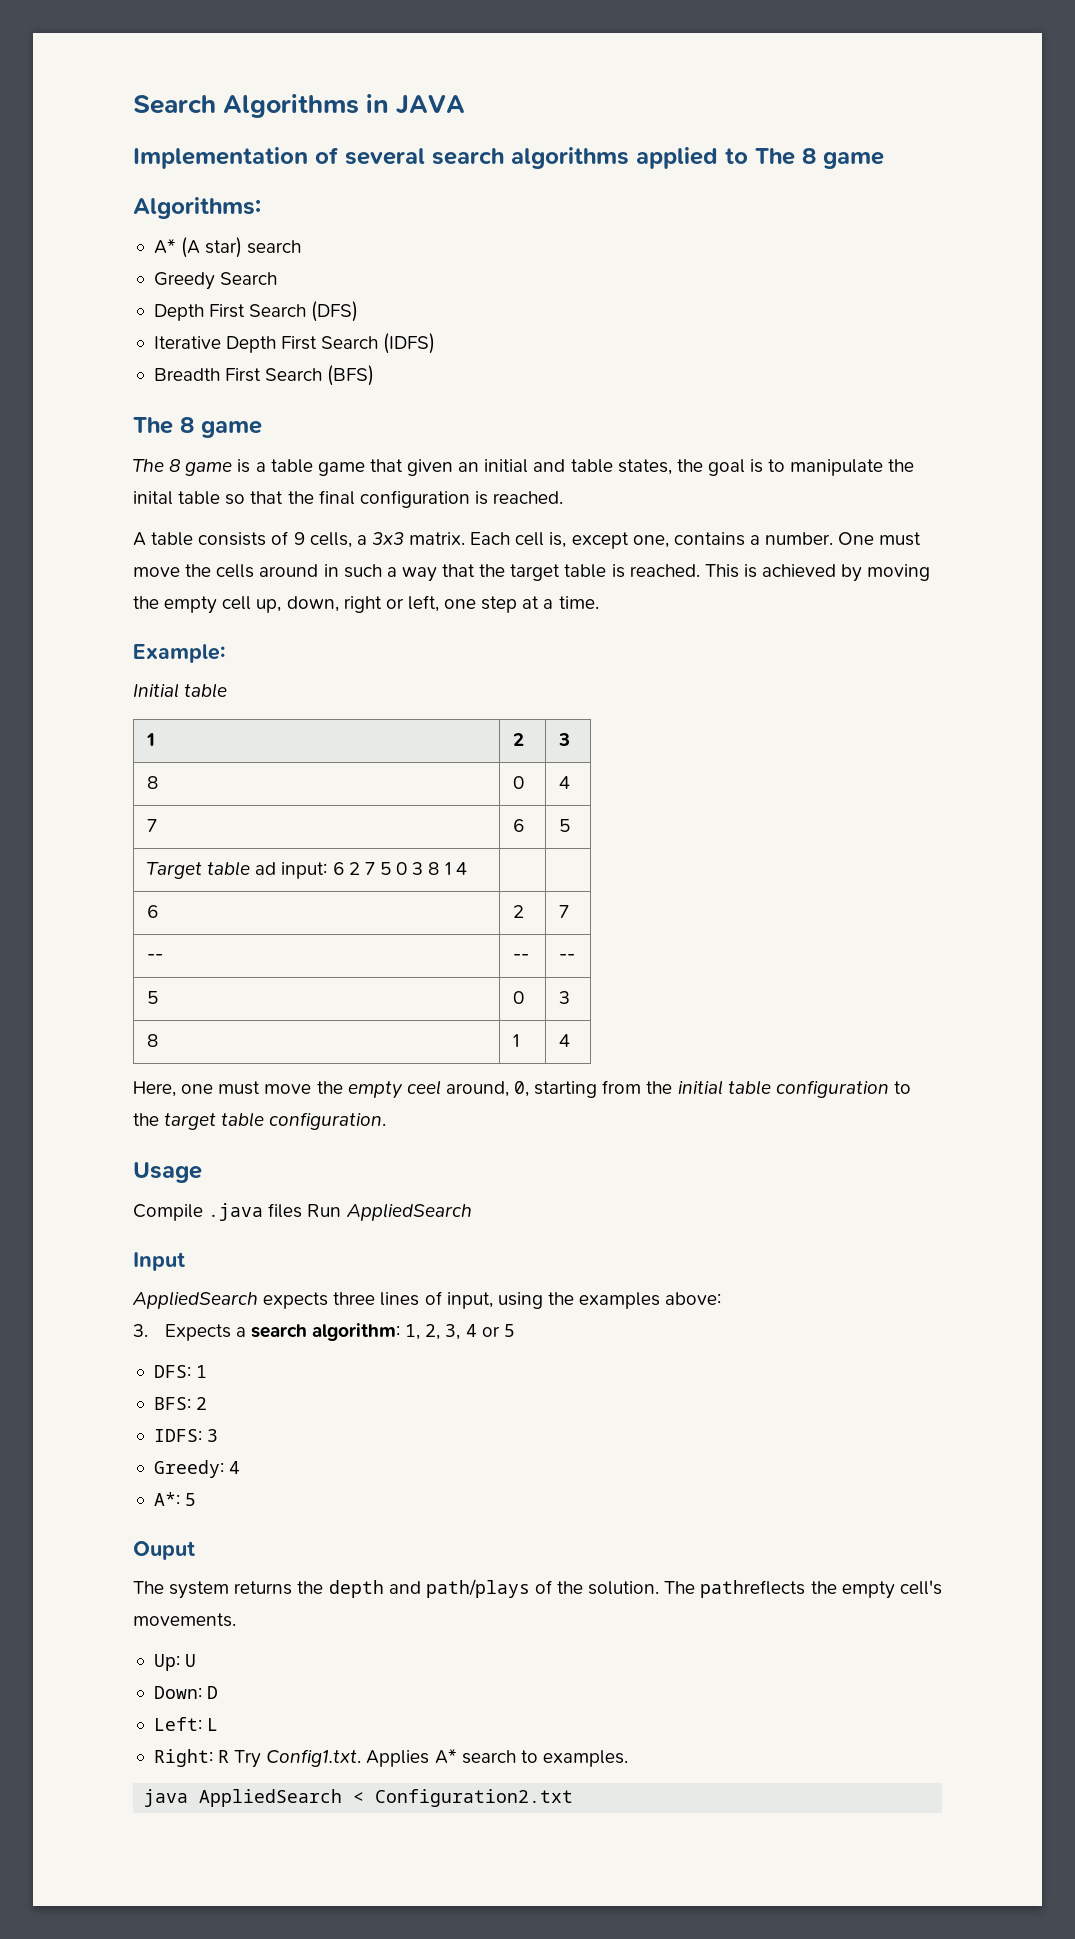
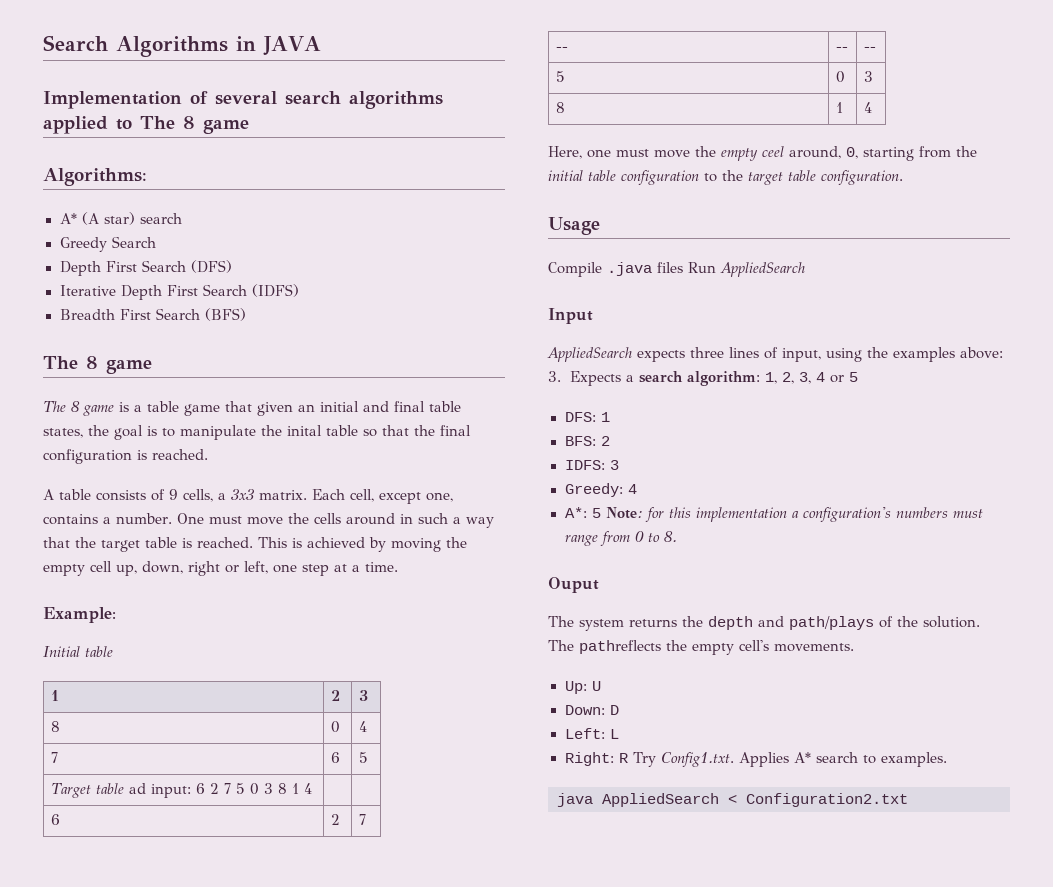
- The 8 game is a table game that given an initial and table states, the goal is to manipulate the inital table so that the final configuration is reached.
+ The 8 game is a table game that given an initial and final table states, the goal is to manipulate the inital table so that the final configuration is reached.
- Each cell is, except one, contains a number.
+ Each cell, except one, contains a number.
- A*: 5
+ A*: 5 Note: for this implementation a configuration's numbers must range from 0 to 8.

